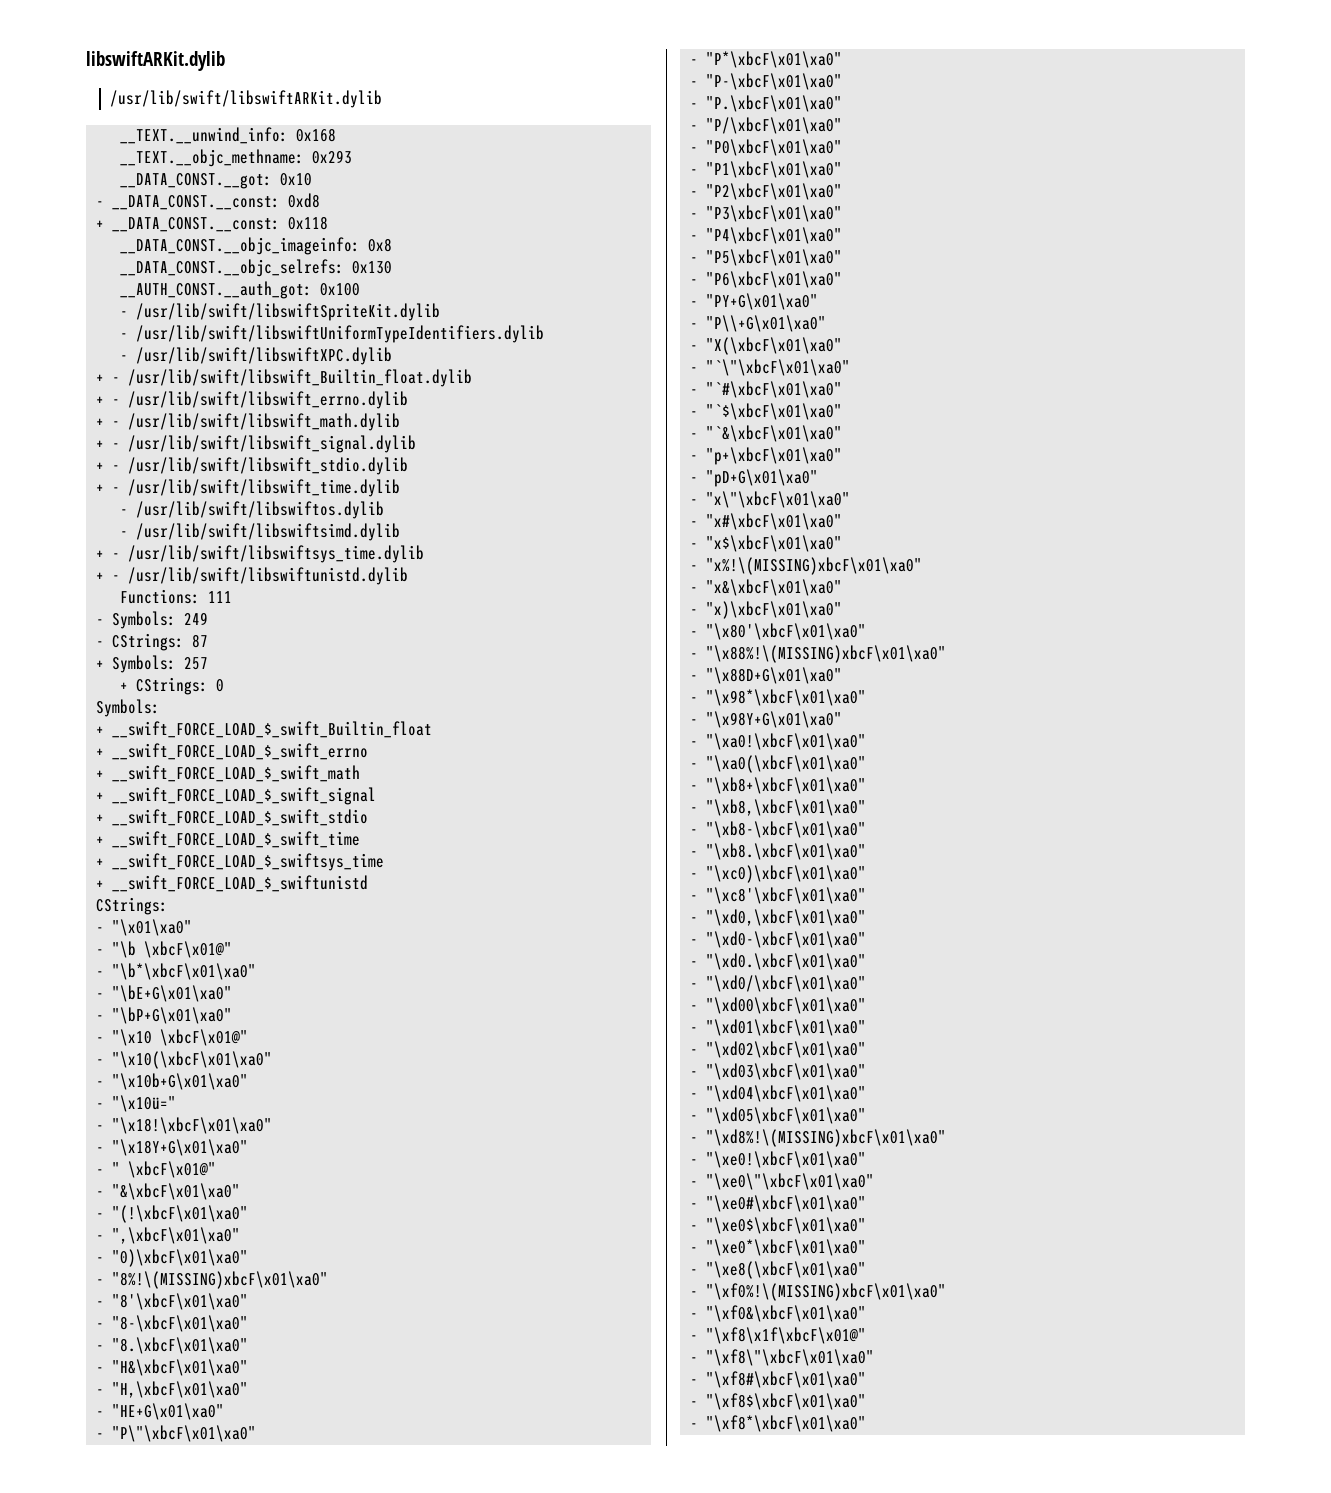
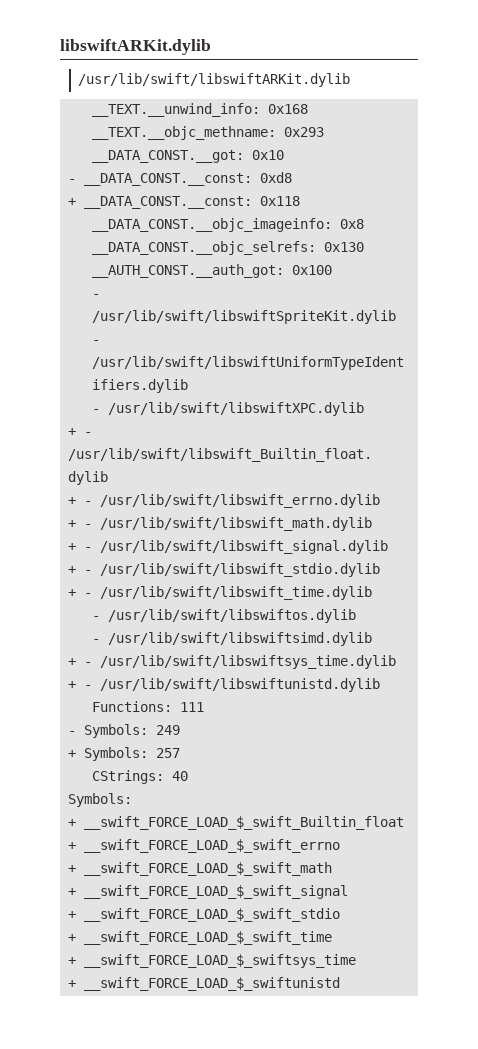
- - CStrings: 87
- + CStrings: 0
+ CStrings: 40
  + __swift_FORCE_LOAD_$_swiftunistd
- CStrings:
- - "\x01\xa0"
- - "\b \xbcF\x01@"
- - "\b*\xbcF\x01\xa0"
- - "\bE+G\x01\xa0"
- - "\bP+G\x01\xa0"
- - "\x10 \xbcF\x01@"
- - "\x10(\xbcF\x01\xa0"
- - "\x10b+G\x01\xa0"
- - "\x10ü="
- - "\x18!\xbcF\x01\xa0"
- - "\x18Y+G\x01\xa0"
- - " \xbcF\x01@"
- - "&\xbcF\x01\xa0"
- - "(!\xbcF\x01\xa0"
- - ",\xbcF\x01\xa0"
- - "0)\xbcF\x01\xa0"
- - "8%!\(MISSING)xbcF\x01\xa0"
- - "8'\xbcF\x01\xa0"
- - "8-\xbcF\x01\xa0"
- - "8.\xbcF\x01\xa0"
- - "H&\xbcF\x01\xa0"
- - "H,\xbcF\x01\xa0"
- - "HE+G\x01\xa0"
- - "P\"\xbcF\x01\xa0"
- - "P*\xbcF\x01\xa0"
- - "P-\xbcF\x01\xa0"
- - "P.\xbcF\x01\xa0"
- - "P/\xbcF\x01\xa0"
- - "P0\xbcF\x01\xa0"
- - "P1\xbcF\x01\xa0"
- - "P2\xbcF\x01\xa0"
- - "P3\xbcF\x01\xa0"
- - "P4\xbcF\x01\xa0"
- - "P5\xbcF\x01\xa0"
- - "P6\xbcF\x01\xa0"
- - "PY+G\x01\xa0"
- - "P\\+G\x01\xa0"
- - "X(\xbcF\x01\xa0"
- - "`\"\xbcF\x01\xa0"
- - "`#\xbcF\x01\xa0"
- - "`$\xbcF\x01\xa0"
- - "`&\xbcF\x01\xa0"
- - "p+\xbcF\x01\xa0"
- - "pD+G\x01\xa0"
- - "x\"\xbcF\x01\xa0"
- - "x#\xbcF\x01\xa0"
- - "x$\xbcF\x01\xa0"
- - "x%!\(MISSING)xbcF\x01\xa0"
- - "x&\xbcF\x01\xa0"
- - "x)\xbcF\x01\xa0"
- - "\x80'\xbcF\x01\xa0"
- - "\x88%!\(MISSING)xbcF\x01\xa0"
- - "\x88D+G\x01\xa0"
- - "\x98*\xbcF\x01\xa0"
- - "\x98Y+G\x01\xa0"
- - "\xa0!\xbcF\x01\xa0"
- - "\xa0(\xbcF\x01\xa0"
- - "\xb8+\xbcF\x01\xa0"
- - "\xb8,\xbcF\x01\xa0"
- - "\xb8-\xbcF\x01\xa0"
- - "\xb8.\xbcF\x01\xa0"
- - "\xc0)\xbcF\x01\xa0"
- - "\xc8'\xbcF\x01\xa0"
- - "\xd0,\xbcF\x01\xa0"
- - "\xd0-\xbcF\x01\xa0"
- - "\xd0.\xbcF\x01\xa0"
- - "\xd0/\xbcF\x01\xa0"
- - "\xd00\xbcF\x01\xa0"
- - "\xd01\xbcF\x01\xa0"
- - "\xd02\xbcF\x01\xa0"
- - "\xd03\xbcF\x01\xa0"
- - "\xd04\xbcF\x01\xa0"
- - "\xd05\xbcF\x01\xa0"
- - "\xd8%!\(MISSING)xbcF\x01\xa0"
- - "\xe0!\xbcF\x01\xa0"
- - "\xe0\"\xbcF\x01\xa0"
- - "\xe0#\xbcF\x01\xa0"
- - "\xe0$\xbcF\x01\xa0"
- - "\xe0*\xbcF\x01\xa0"
- - "\xe8(\xbcF\x01\xa0"
- - "\xf0%!\(MISSING)xbcF\x01\xa0"
- - "\xf0&\xbcF\x01\xa0"
- - "\xf8\x1f\xbcF\x01@"
- - "\xf8\"\xbcF\x01\xa0"
- - "\xf8#\xbcF\x01\xa0"
- - "\xf8$\xbcF\x01\xa0"
- - "\xf8*\xbcF\x01\xa0"

